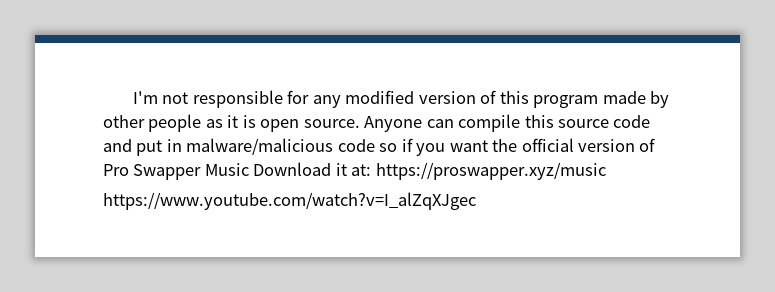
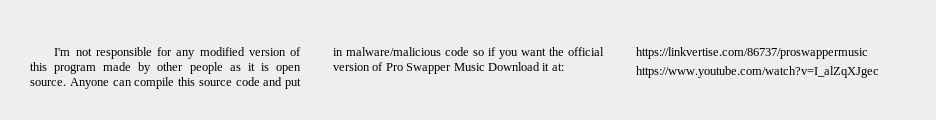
- Anyone can compile this source code and put in malware/malicious code so if you want the official version of Pro Swapper Music Download it at: https://proswapper.xyz/music
+ Anyone can compile this source code and put in malware/malicious code so if you want the official version of Pro Swapper Music Download it at: https://linkvertise.com/86737/proswappermusic

